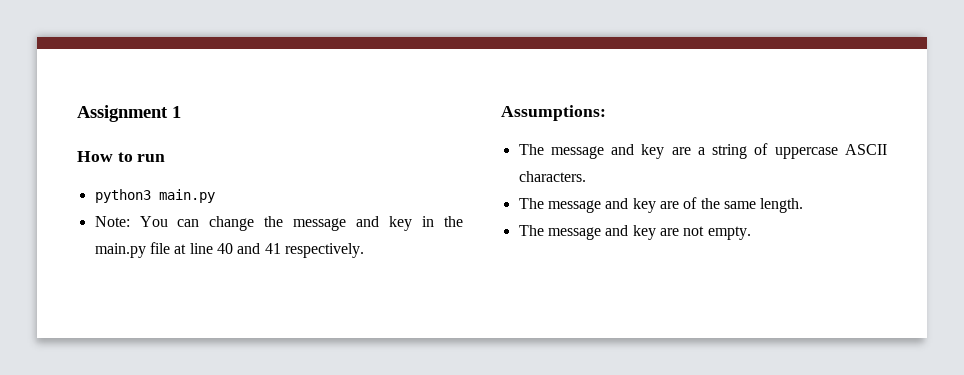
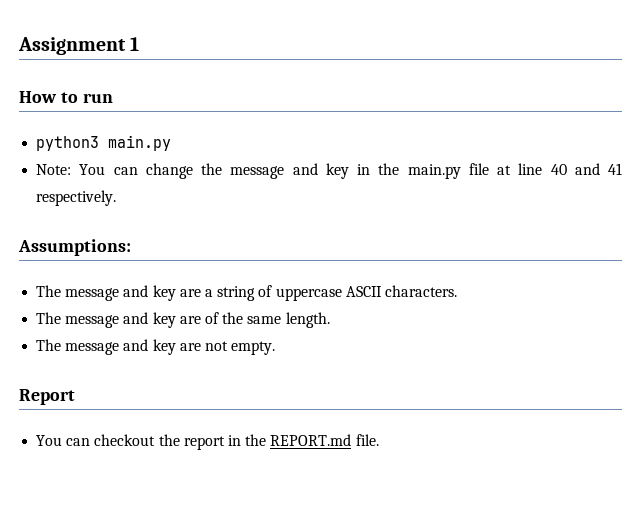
+ Report
+ You can checkout the report in the REPORT.md file.

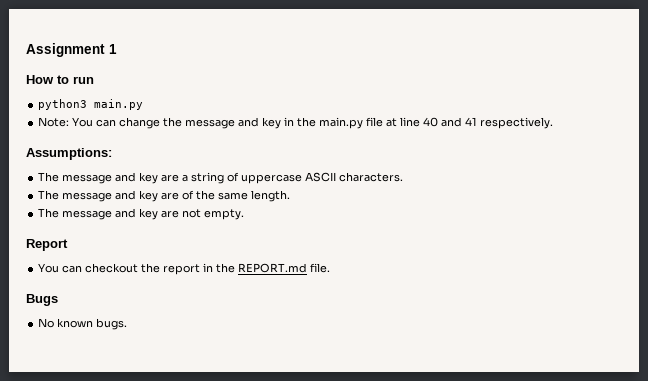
+ Bugs
+ No known bugs.

